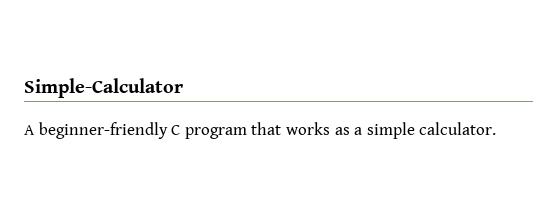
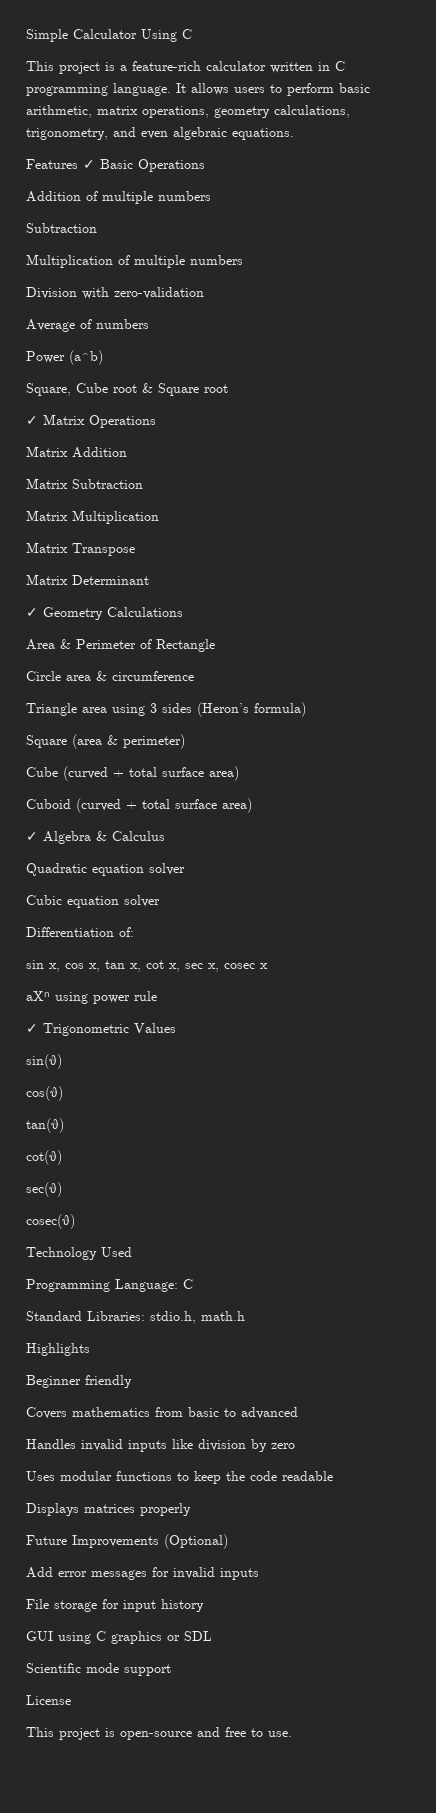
- Simple-Calculator
- A beginner-friendly C program that works as a simple calculator.
+ Simple Calculator Using C
+ This project is a feature-rich calculator written in C programming language. It allows users to perform basic arithmetic, matrix operations, geometry calculations, trigonometry, and even algebraic equations.
+ Features ✓ Basic Operations
+ Addition of multiple numbers
+ Subtraction
+ Multiplication of multiple numbers
+ Division with zero-validation
+ Average of numbers
+ Power (a^b)
+ Square, Cube root & Square root
+ ✓ Matrix Operations
+ Matrix Addition
+ Matrix Subtraction
+ Matrix Multiplication
+ Matrix Transpose
+ Matrix Determinant
+ ✓ Geometry Calculations
+ Area & Perimeter of Rectangle
+ Circle area & circumference
+ Triangle area using 3 sides (Heron’s formula)
+ Square (area & perimeter)
+ Cube (curved + total surface area)
+ Cuboid (curved + total surface area)
+ ✓ Algebra & Calculus
+ Quadratic equation solver
+ Cubic equation solver
+ Differentiation of:
+ sin x, cos x, tan x, cot x, sec x, cosec x
+ aXⁿ using power rule
+ ✓ Trigonometric Values
+ sin(θ)
+ cos(θ)
+ tan(θ)
+ cot(θ)
+ sec(θ)
+ cosec(θ)
+ Technology Used
+ Programming Language: C
+ Standard Libraries: stdio.h, math.h
+ Highlights
+ Beginner friendly
+ Covers mathematics from basic to advanced
+ Handles invalid inputs like division by zero
+ Uses modular functions to keep the code readable
+ Displays matrices properly
+ Future Improvements (Optional)
+ Add error messages for invalid inputs
+ File storage for input history
+ GUI using C graphics or SDL
+ Scientific mode support
+ License
+ This project is open-source and free to use.

